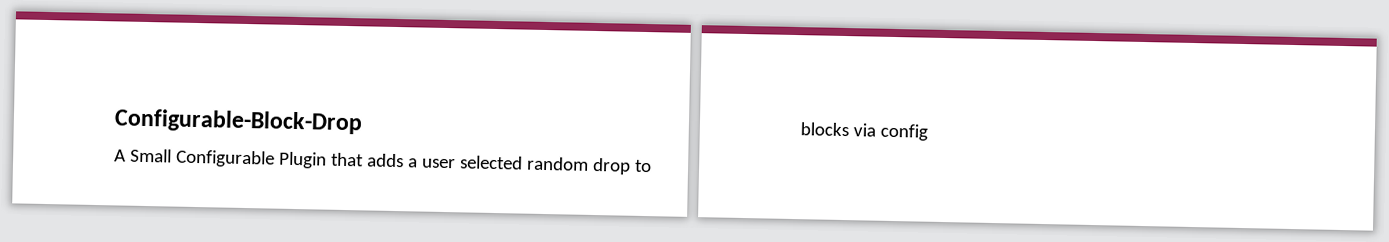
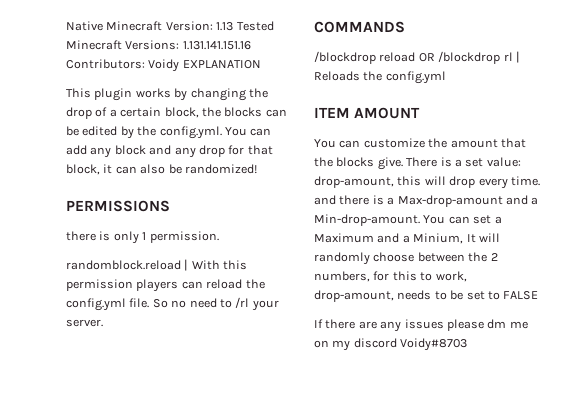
- Configurable-Block-Drop
- A Small Configurable Plugin that adds a user selected random drop to blocks via config
+ Native Minecraft Version: 1.13 Tested Minecraft Versions: 1.131.141.151.16 Contributors: Voidy EXPLANATION
+ This plugin works by changing the drop of a certain block, the blocks can be edited by the config.yml. You can add any block and any drop for that block, it can also be randomized!
+ PERMISSIONS
+ there is only 1 permission.
+ randomblock.reload | With this permission players can reload the config.yml file. So no need to /rl your server.
+ COMMANDS
+ /blockdrop reload OR /blockdrop rl | Reloads the config.yml
+ ITEM AMOUNT
+ You can customize the amount that the blocks give. There is a set value: drop-amount, this will drop every time. and there is a Max-drop-amount and a Min-drop-amount. You can set a Maximum and a Minium, It will randomly choose between the 2 numbers, for this to work, drop-amount, needs to be set to FALSE
+ If there are any issues please dm me on my discord Voidy#8703

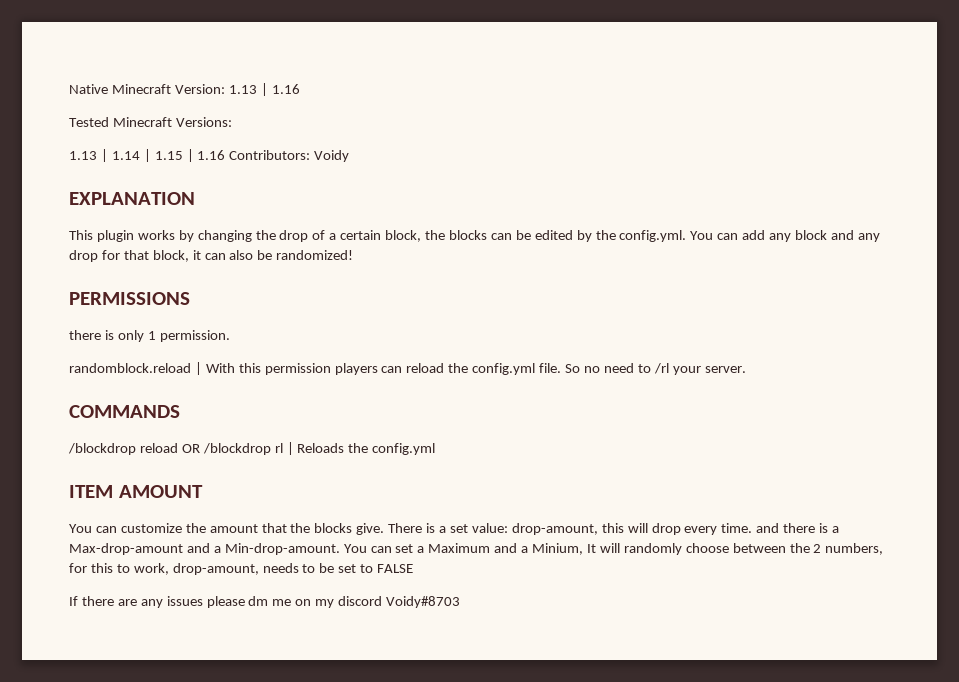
- Native Minecraft Version: 1.13 Tested Minecraft Versions: 1.131.141.151.16 Contributors: Voidy EXPLANATION
+ Native Minecraft Version: 1.13 | 1.16
+ Tested Minecraft Versions:
+ 1.13 | 1.14 | 1.15 | 1.16 Contributors: Voidy
+ EXPLANATION

